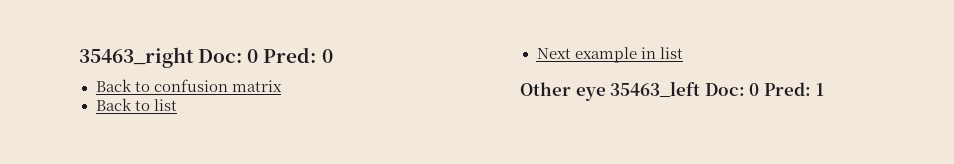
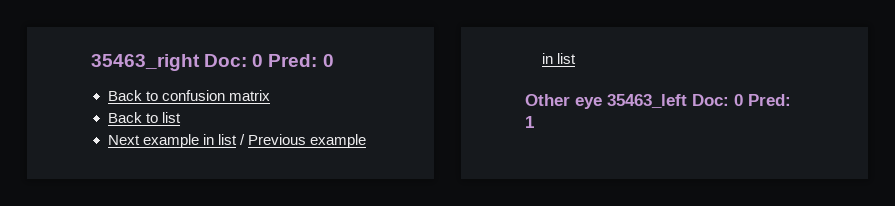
- Next example in list
+ Next example in list / Previous example in list

